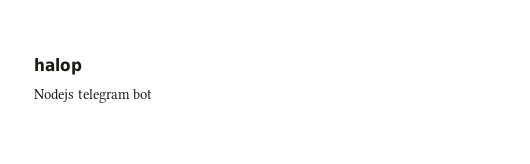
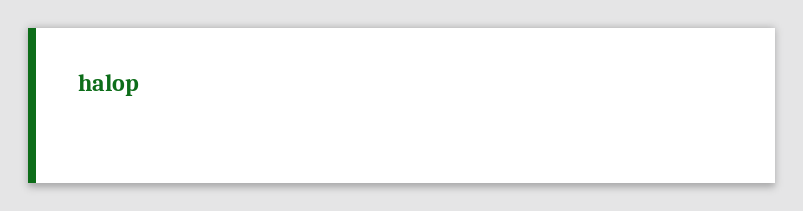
- Nodejs telegram bot

